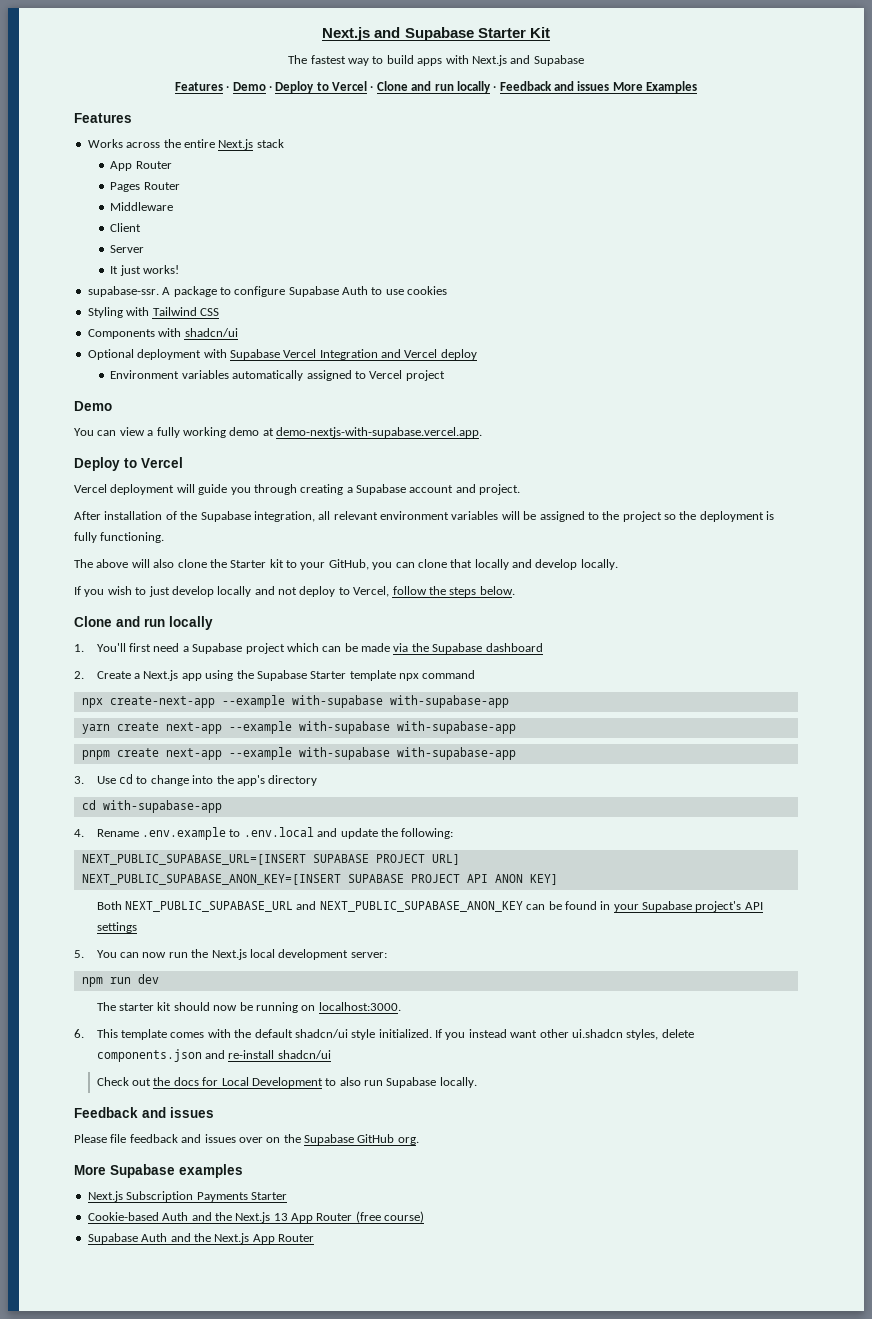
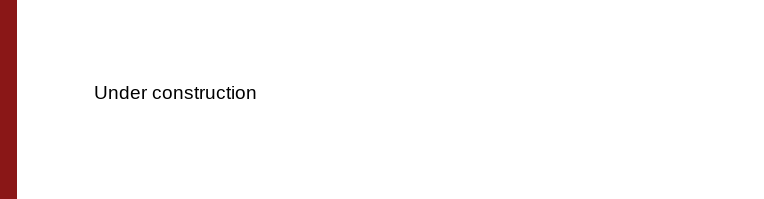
- Next.js and Supabase Starter Kit
- The fastest way to build apps with Next.js and Supabase
- Features · Demo · Deploy to Vercel · Clone and run locally · Feedback and issues More Examples
- Features
- Works across the entire Next.js stack
- App Router
- Pages Router
- Middleware
- Client
- Server
- It just works!
- supabase-ssr. A package to configure Supabase Auth to use cookies
- Styling with Tailwind CSS
- Components with shadcn/ui
- Optional deployment with Supabase Vercel Integration and Vercel deploy
- Environment variables automatically assigned to Vercel project
- Demo
- You can view a fully working demo at demo-nextjs-with-supabase.vercel.app.
- Deploy to Vercel
- Vercel deployment will guide you through creating a Supabase account and project.
- After installation of the Supabase integration, all relevant environment variables will be assigned to the project so the deployment is fully functioning.
- The above will also clone the Starter kit to your GitHub, you can clone that locally and develop locally.
- If you wish to just develop locally and not deploy to Vercel, follow the steps below.
- Clone and run locally
- 1. You'll first need a Supabase project which can be made via the Supabase dashboard
- 2. Create a Next.js app using the Supabase Starter template npx command
- npx create-next-app --example with-supabase with-supabase-app
- yarn create next-app --example with-supabase with-supabase-app
- pnpm create next-app --example with-supabase with-supabase-app
- 3. Use cd to change into the app's directory
- cd with-supabase-app
- 4. Rename .env.example to .env.local and update the following:
- NEXT_PUBLIC_SUPABASE_URL=[INSERT SUPABASE PROJECT URL]
- NEXT_PUBLIC_SUPABASE_ANON_KEY=[INSERT SUPABASE PROJECT API ANON KEY]
- Both NEXT_PUBLIC_SUPABASE_URL and NEXT_PUBLIC_SUPABASE_ANON_KEY can be found in your Supabase project's API settings
- 5. You can now run the Next.js local development server:
- npm run dev
- The starter kit should now be running on localhost:3000.
- 6. This template comes with the default shadcn/ui style initialized. If you instead want other ui.shadcn styles, delete components.json and re-install shadcn/ui
- Check out the docs for Local Development to also run Supabase locally.
- Feedback and issues
- Please file feedback and issues over on the Supabase GitHub org.
- More Supabase examples
- Next.js Subscription Payments Starter
- Cookie-based Auth and the Next.js 13 App Router (free course)
- Supabase Auth and the Next.js App Router
+ Under construction

